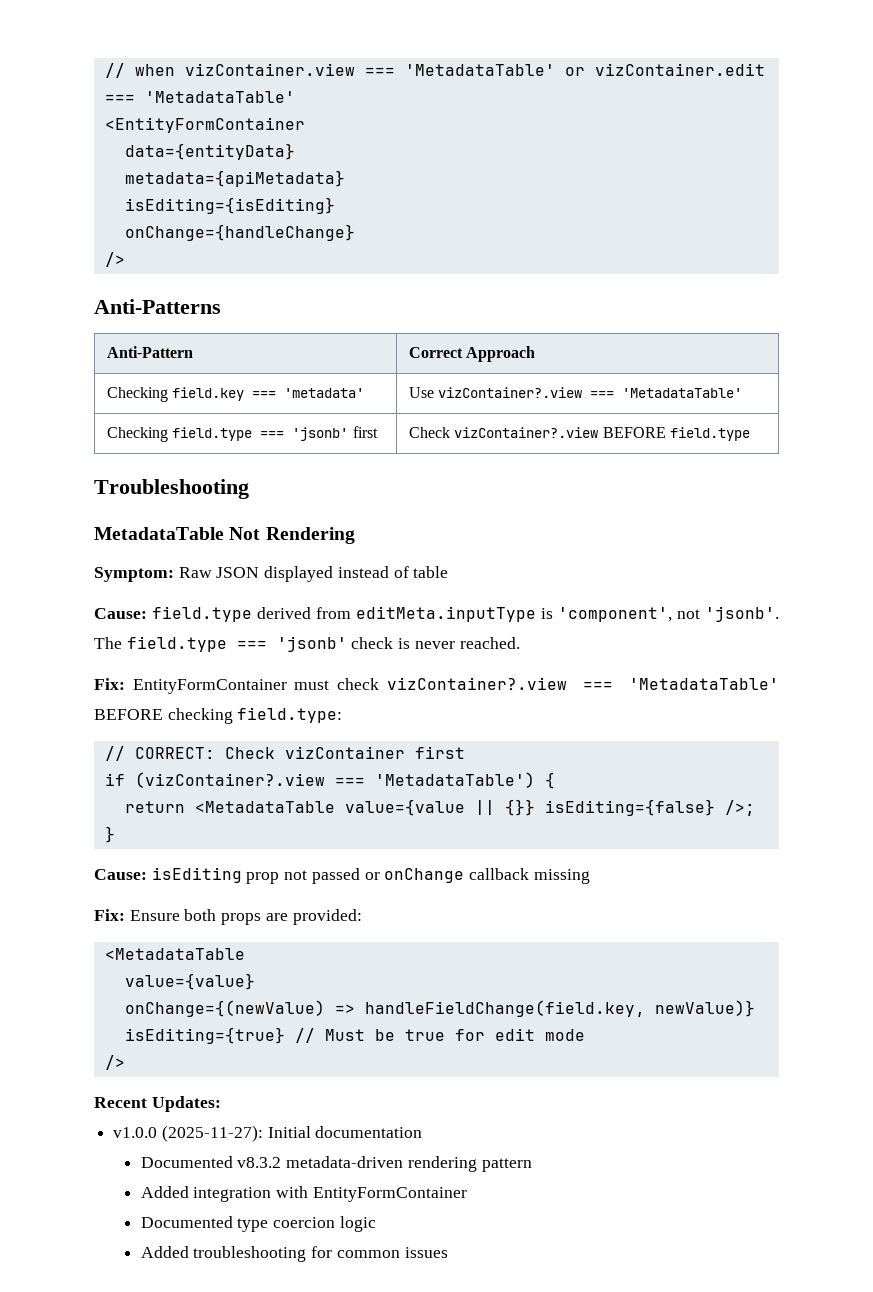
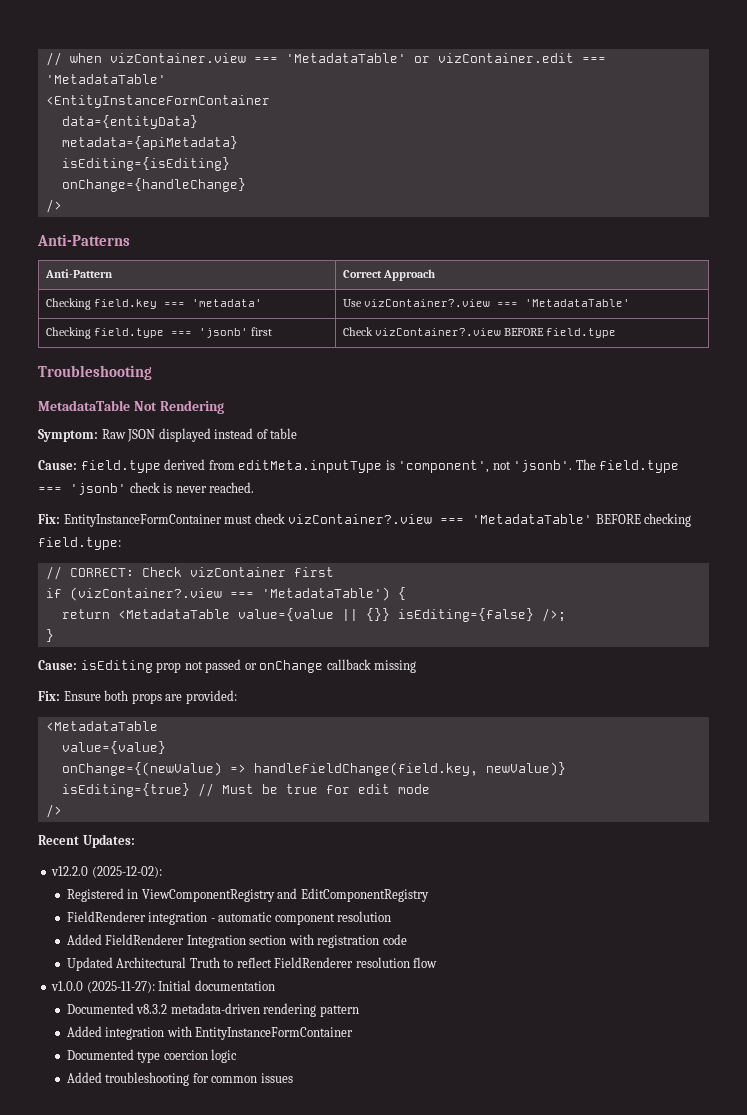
- <EntityFormContainer
+ <EntityInstanceFormContainer
- Fix: EntityFormContainer must check vizContainer?.view === 'MetadataTable' BEFORE checking field.type:
+ Fix: EntityInstanceFormContainer must check vizContainer?.view === 'MetadataTable' BEFORE checking field.type:
+ v12.2.0 (2025-12-02):
+ Registered in ViewComponentRegistry and EditComponentRegistry
+ FieldRenderer integration - automatic component resolution
+ Added FieldRenderer Integration section with registration code
+ Updated Architectural Truth to reflect FieldRenderer resolution flow
- Added integration with EntityFormContainer
+ Added integration with EntityInstanceFormContainer

